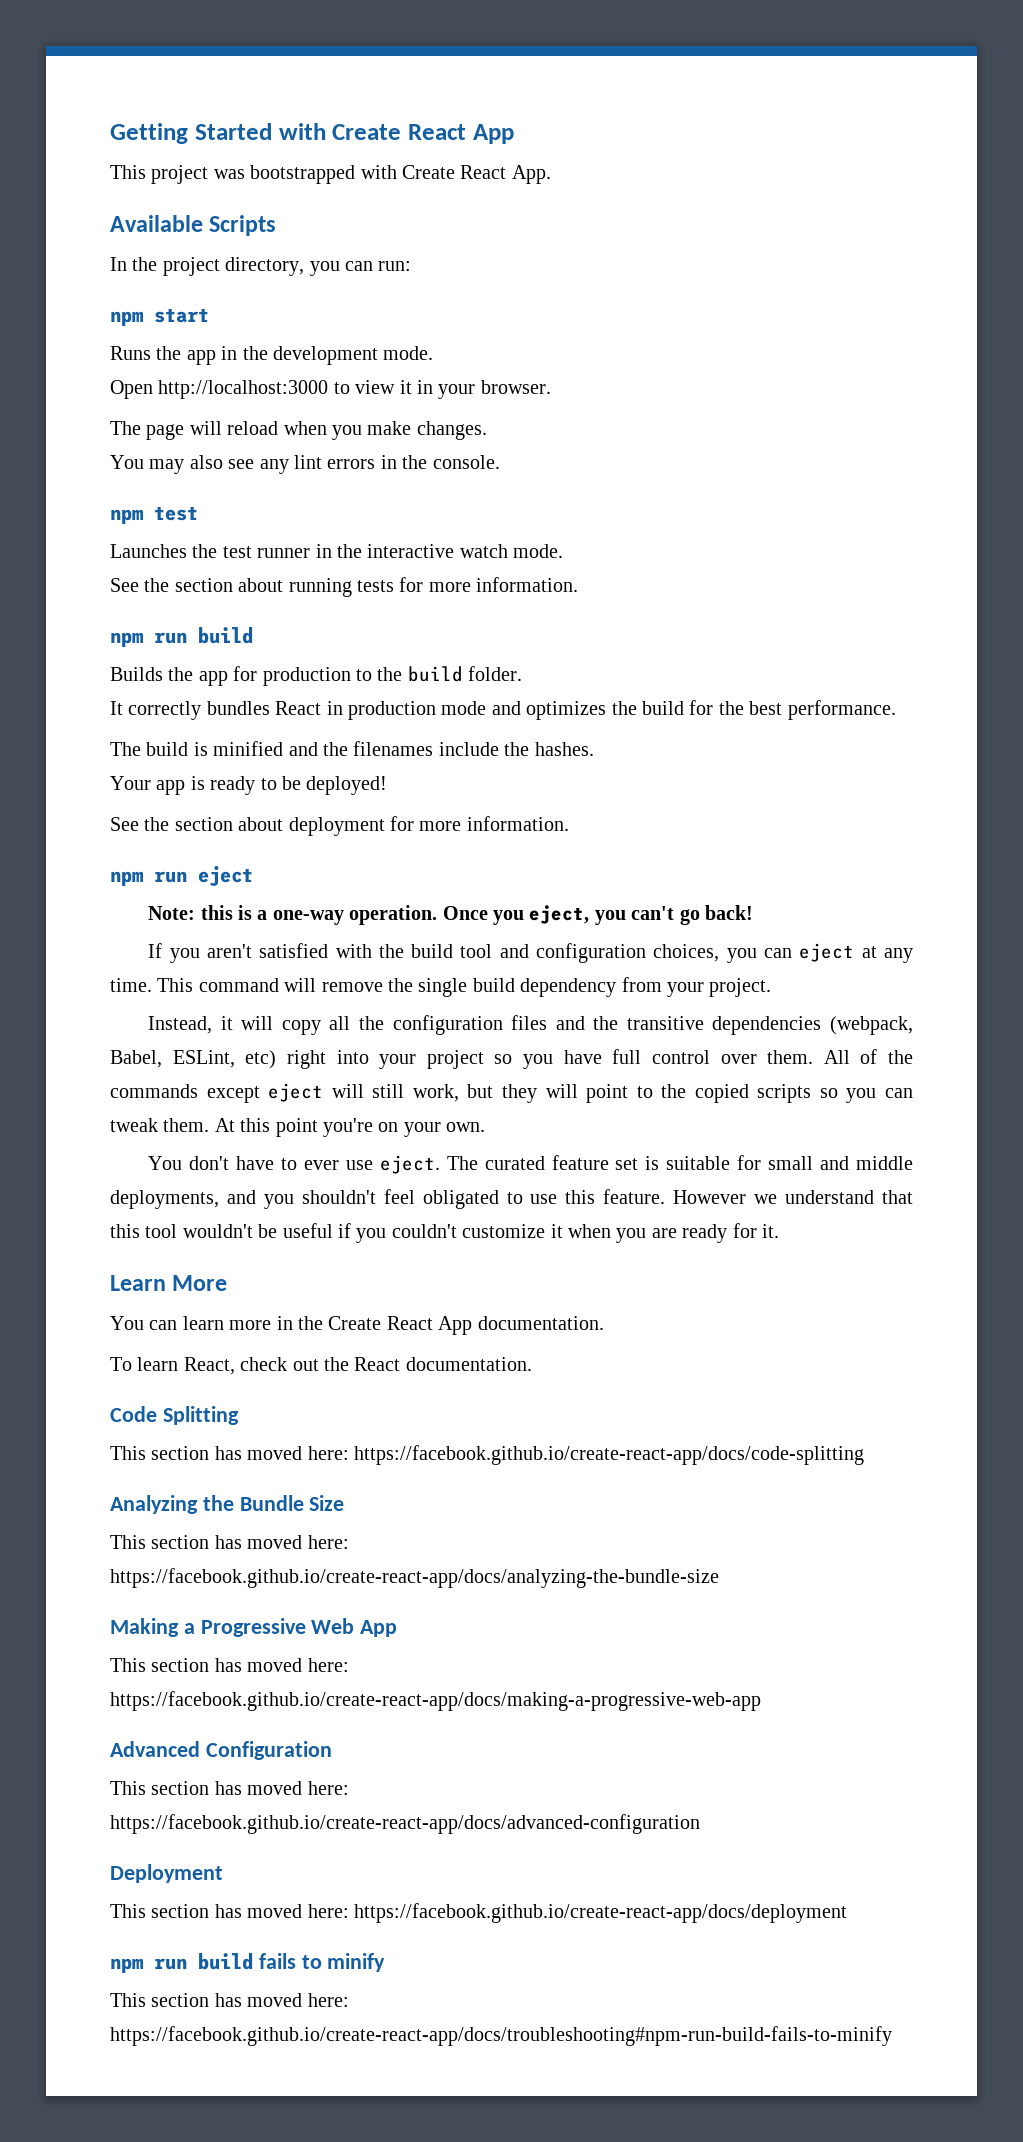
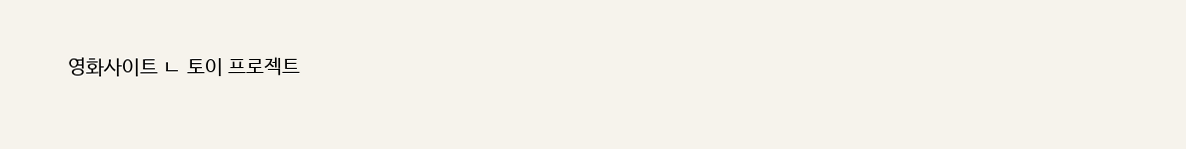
- Getting Started with Create React App
- This project was bootstrapped with Create React App.
- Available Scripts
- In the project directory, you can run:
- npm start
- Runs the app in the development mode.
- Open http://localhost:3000 to view it in your browser.
- The page will reload when you make changes.
- You may also see any lint errors in the console.
- npm test
- Launches the test runner in the interactive watch mode.
- See the section about running tests for more information.
- npm run build
- Builds the app for production to the build folder.
- It correctly bundles React in production mode and optimizes the build for the best performance.
- The build is minified and the filenames include the hashes.
- Your app is ready to be deployed!
- See the section about deployment for more information.
- npm run eject
- Note: this is a one-way operation. Once you eject, you can't go back!
- If you aren't satisfied with the build tool and configuration choices, you can eject at any time. This command will remove the single build dependency from your project.
- Instead, it will copy all the configuration files and the transitive dependencies (webpack, Babel, ESLint, etc) right into your project so you have full control over them. All of the commands except eject will still work, but they will point to the copied scripts so you can tweak them. At this point you're on your own.
- You don't have to ever use eject. The curated feature set is suitable for small and middle deployments, and you shouldn't feel obligated to use this feature. However we understand that this tool wouldn't be useful if you couldn't customize it when you are ready for it.
- Learn More
- You can learn more in the Create React App documentation.
- To learn React, check out the React documentation.
- Code Splitting
- This section has moved here: https://facebook.github.io/create-react-app/docs/code-splitting
- Analyzing the Bundle Size
- This section has moved here: https://facebook.github.io/create-react-app/docs/analyzing-the-bundle-size
- Making a Progressive Web App
- This section has moved here: https://facebook.github.io/create-react-app/docs/making-a-progressive-web-app
- Advanced Configuration
- This section has moved here: https://facebook.github.io/create-react-app/docs/advanced-configuration
- Deployment
- This section has moved here: https://facebook.github.io/create-react-app/docs/deployment
- npm run build fails to minify
- This section has moved here: https://facebook.github.io/create-react-app/docs/troubleshooting#npm-run-build-fails-to-minify
+ 영화사이트 ㄴ 토이 프로젝트

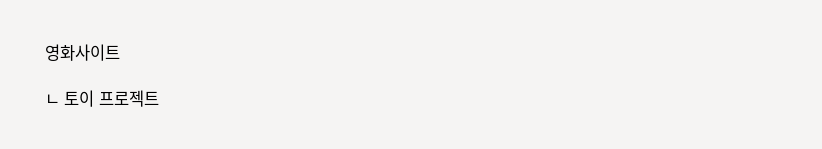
- 영화사이트 ㄴ 토이 프로젝트
+ 영화사이트
+ ㄴ 토이 프로젝트

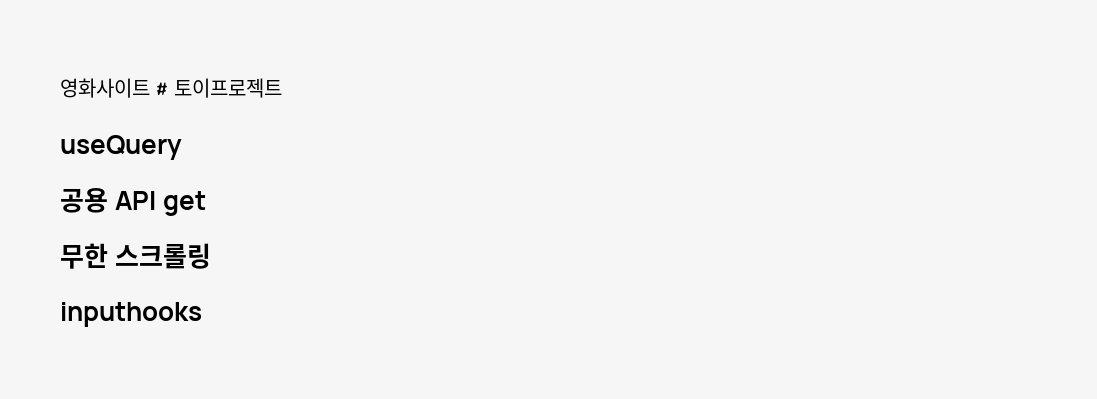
- 영화사이트
- ㄴ 토이 프로젝트
+ 영화사이트 # 토이프로젝트
+ useQuery
+ 공용 API get
+ 무한 스크롤링
+ inputhooks

